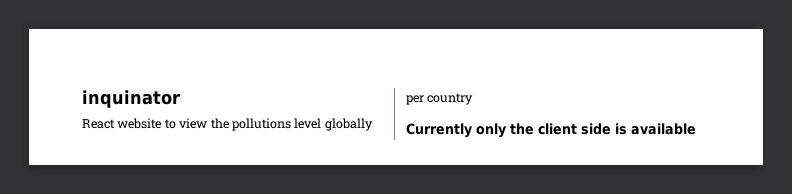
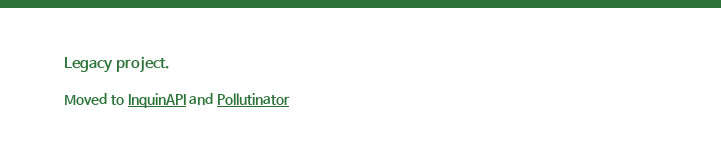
- inquinator
- React website to view the pollutions level globally per country
- Currently only the client side is available
+ Legacy project.
+ Moved to InquinAPI and Pollutinator

